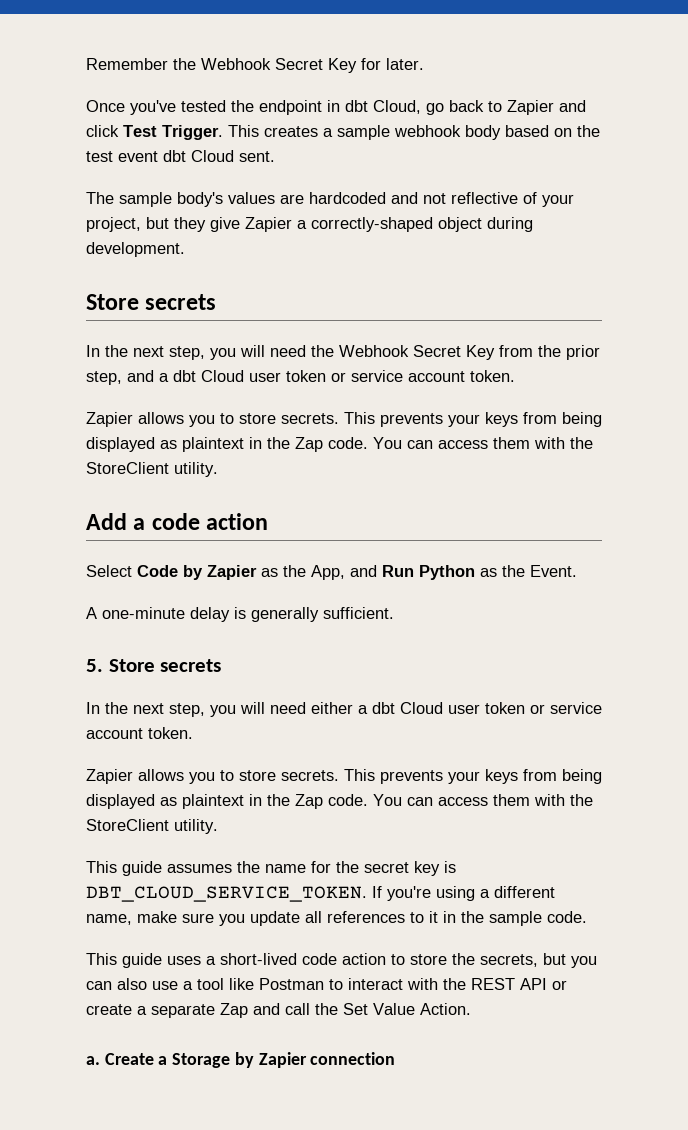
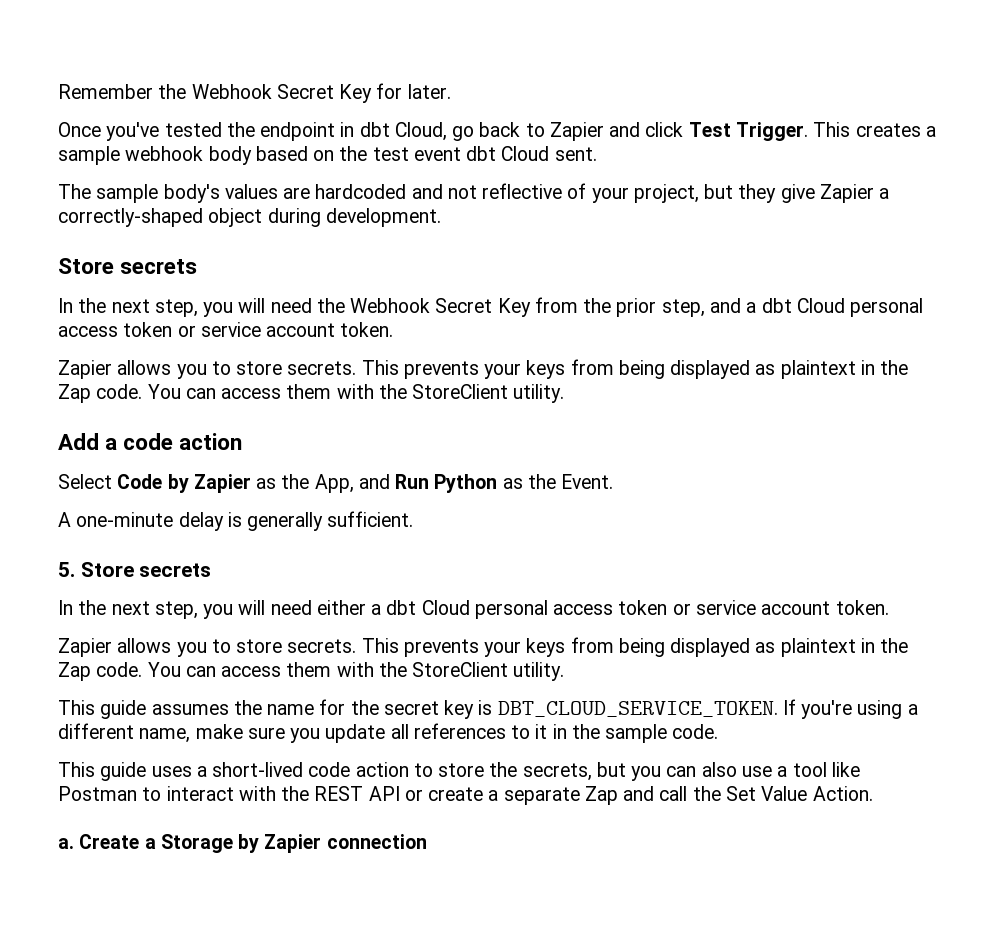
- In the next step, you will need the Webhook Secret Key from the prior step, and a dbt Cloud user token or service account token.
+ In the next step, you will need the Webhook Secret Key from the prior step, and a dbt Cloud personal access token or service account token.
- In the next step, you will need either a dbt Cloud user token or service account token.
+ In the next step, you will need either a dbt Cloud personal access token or service account token.

